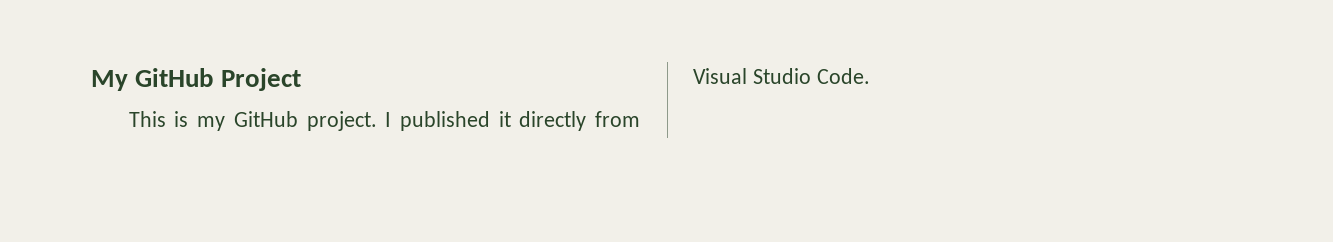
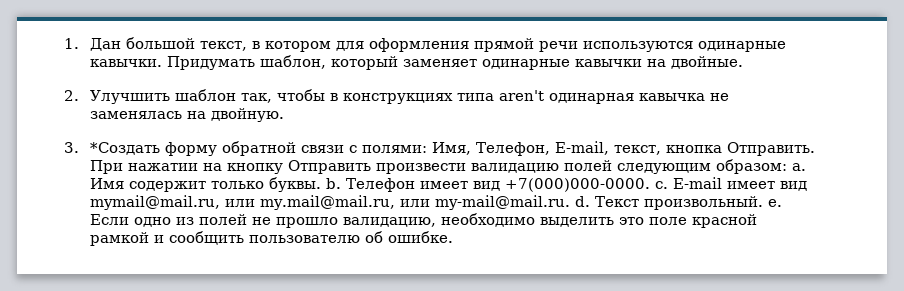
- My GitHub Project
- This is my GitHub project. I published it directly from Visual Studio Code.
+ 1. Дан большой текст, в котором для оформления прямой речи используются одинарные кавычки. Придумать шаблон, который заменяет одинарные кавычки на двойные.
+ 2. Улучшить шаблон так, чтобы в конструкциях типа aren't одинарная кавычка не заменялась на двойную.
+ 3. *Создать форму обратной связи с полями: Имя, Телефон, E-mail, текст, кнопка Отправить. При нажатии на кнопку Отправить произвести валидацию полей следующим образом: a. Имя содержит только буквы. b. Телефон имеет вид +7(000)000-0000. c. E-mail имеет вид mymail@mail.ru, или my.mail@mail.ru, или my-mail@mail.ru. d. Текст произвольный. e. Если одно из полей не прошло валидацию, необходимо выделить это поле красной рамкой и сообщить пользователю об ошибке.

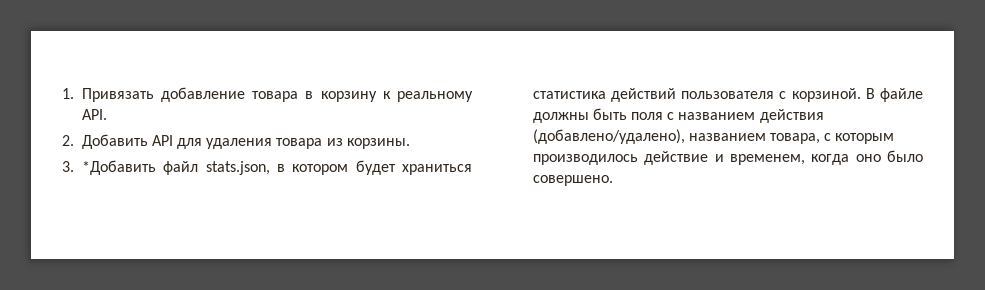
- 1. Дан большой текст, в котором для оформления прямой речи используются одинарные кавычки. Придумать шаблон, который заменяет одинарные кавычки на двойные.
- 2. Улучшить шаблон так, чтобы в конструкциях типа aren't одинарная кавычка не заменялась на двойную.
- 3. *Создать форму обратной связи с полями: Имя, Телефон, E-mail, текст, кнопка Отправить. При нажатии на кнопку Отправить произвести валидацию полей следующим образом: a. Имя содержит только буквы. b. Телефон имеет вид +7(000)000-0000. c. E-mail имеет вид mymail@mail.ru, или my.mail@mail.ru, или my-mail@mail.ru. d. Текст произвольный. e. Если одно из полей не прошло валидацию, необходимо выделить это поле красной рамкой и сообщить пользователю об ошибке.
+ 1. Привязать добавление товара в корзину к реальному API.
+ 2. Добавить API для удаления товара из корзины.
+ 3. *Добавить файл stats.json, в котором будет храниться статистика действий пользователя с корзиной. В файле должны быть поля с названием действия (добавлено/удалено), названием товара, с которым производилось действие и временем, когда оно было совершено.

